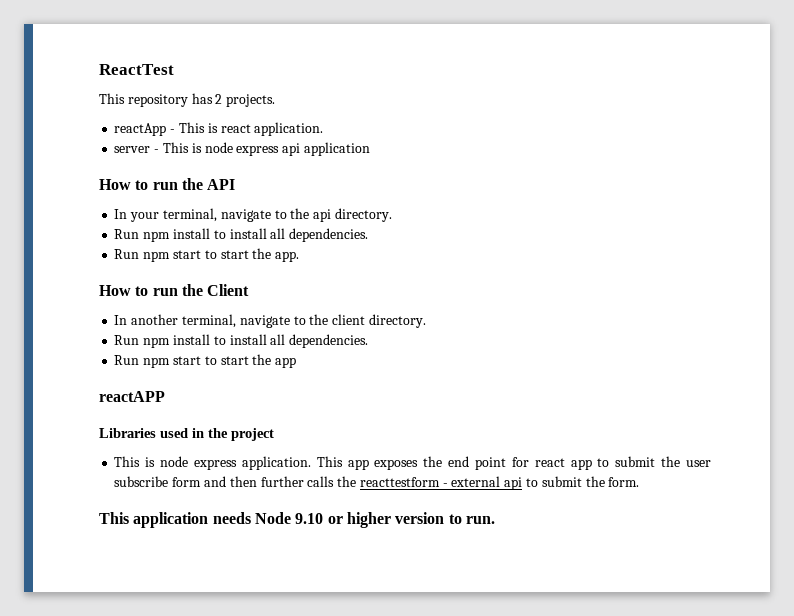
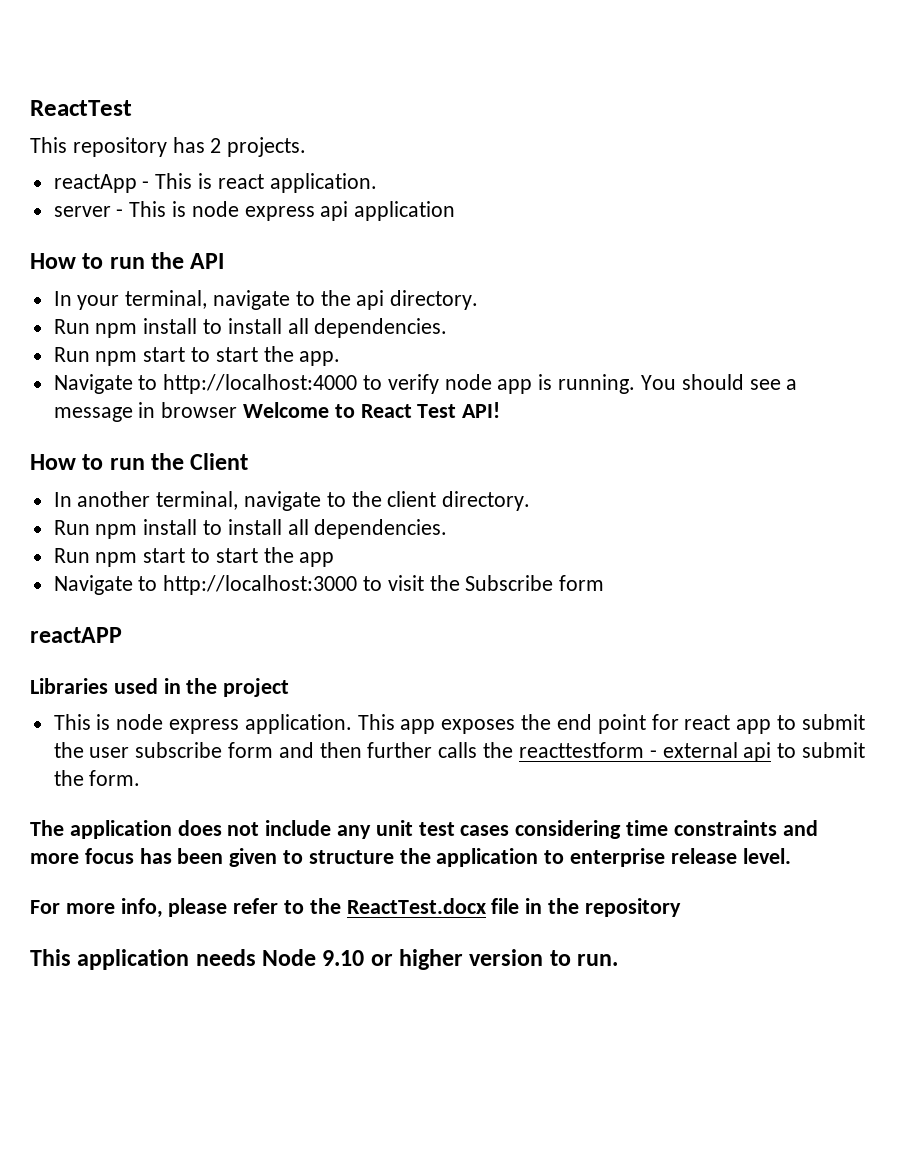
+ Navigate to http://localhost:4000 to verify node app is running. You should see a message in browser Welcome to React Test API!
+ Navigate to http://localhost:3000 to visit the Subscribe form
+ The application does not include any unit test cases considering time constraints and more focus has been given to structure the application to enterprise release level.
+ For more info, please refer to the ReactTest.docx file in the repository

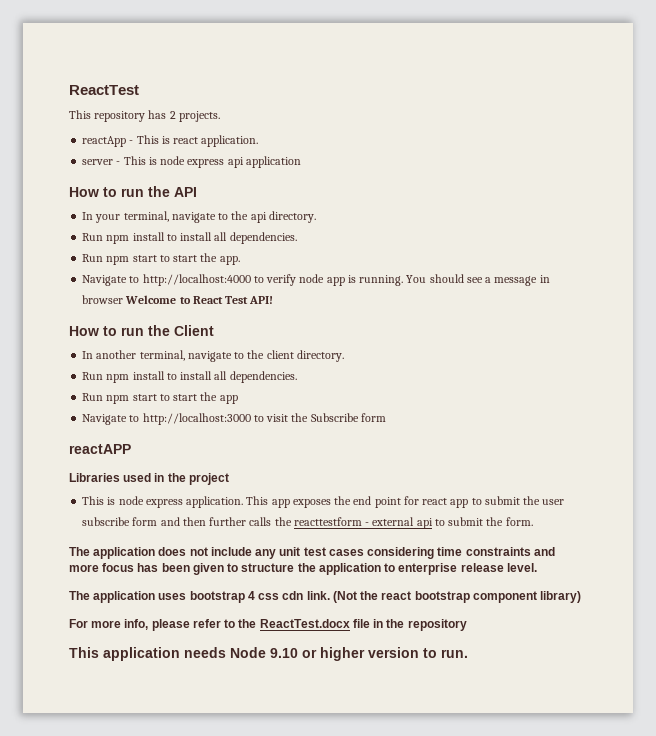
+ The application uses bootstrap 4 css cdn link. (Not the react bootstrap component library)

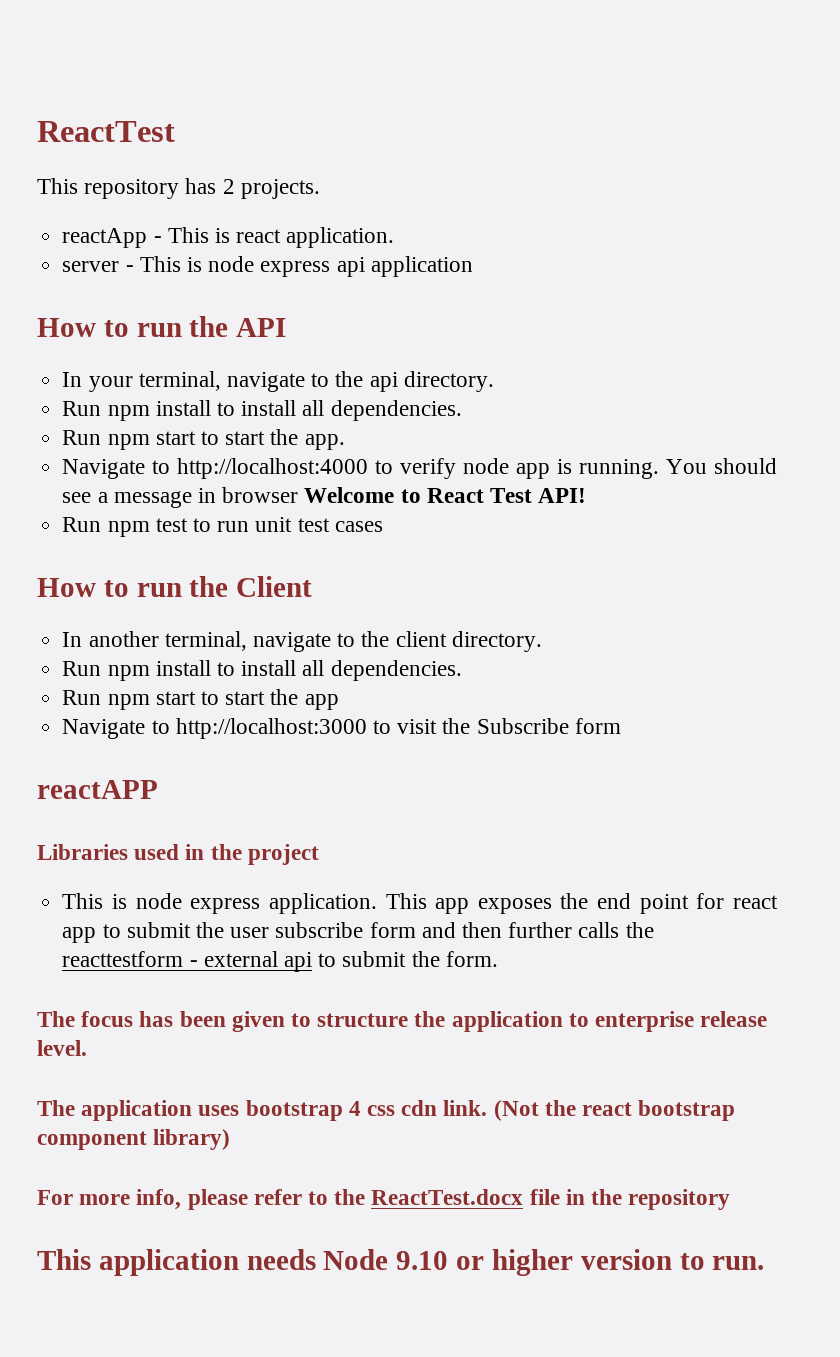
+ Run npm test to run unit test cases
- The application does not include any unit test cases considering time constraints and more focus has been given to structure the application to enterprise release level.
+ The focus has been given to structure the application to enterprise release level.

